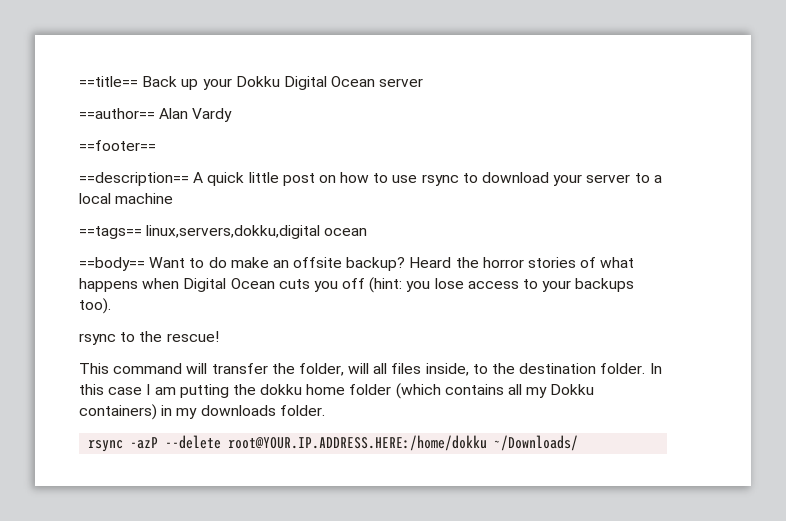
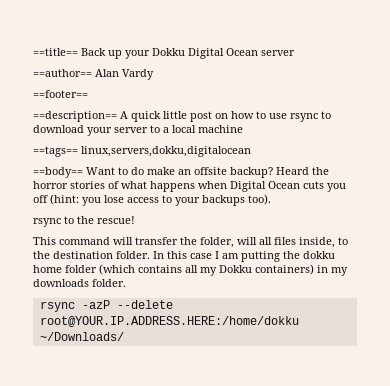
- ==tags== linux,servers,dokku,digital ocean
+ ==tags== linux,servers,dokku,digitalocean

